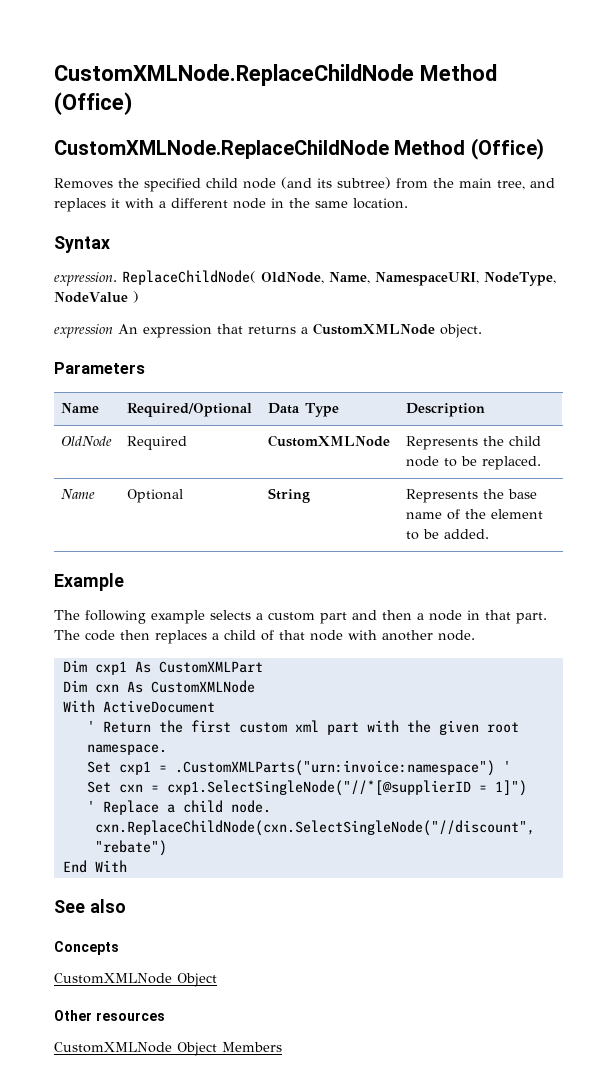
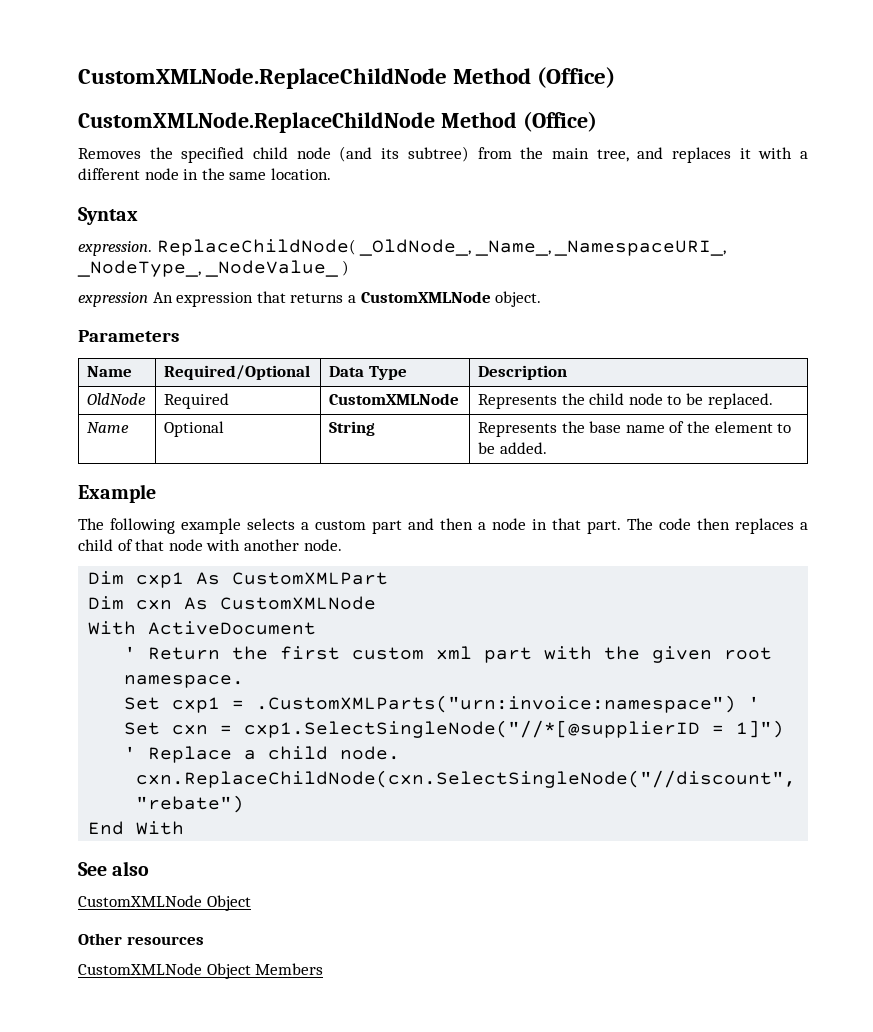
- ReplaceChildNode( OldNode, Name, NamespaceURI, NodeType, NodeValue )
+ ReplaceChildNode( _OldNode_, _Name_, _NamespaceURI_, _NodeType_, _NodeValue_ )
- Concepts

